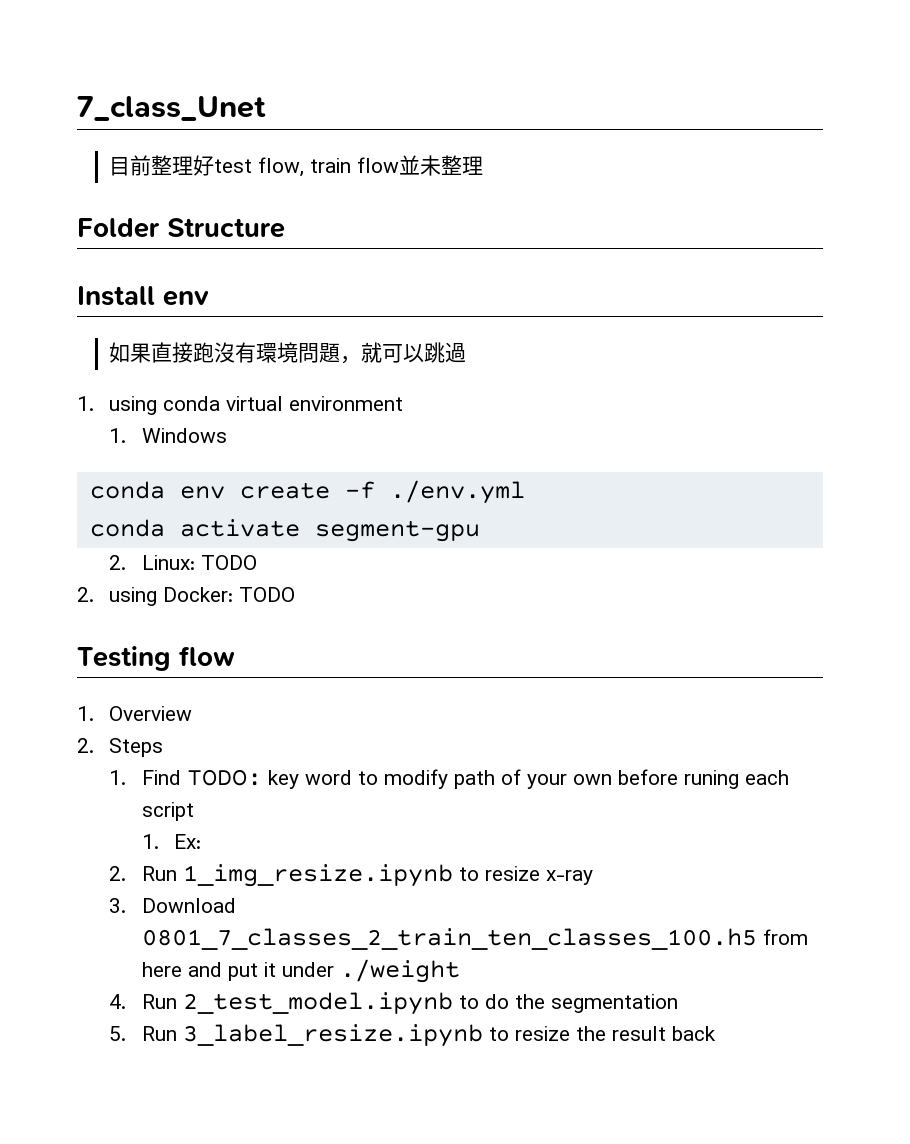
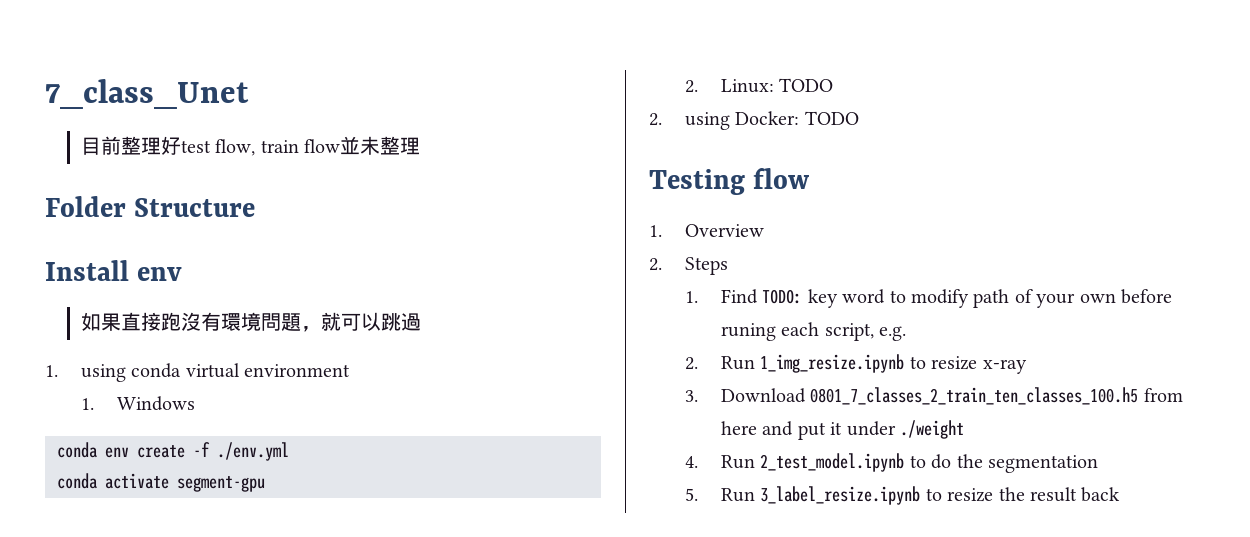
- 1. Find TODO: key word to modify path of your own before runing each script
- 1. Ex:
+ 1. Find TODO: key word to modify path of your own before runing each script, e.g.

